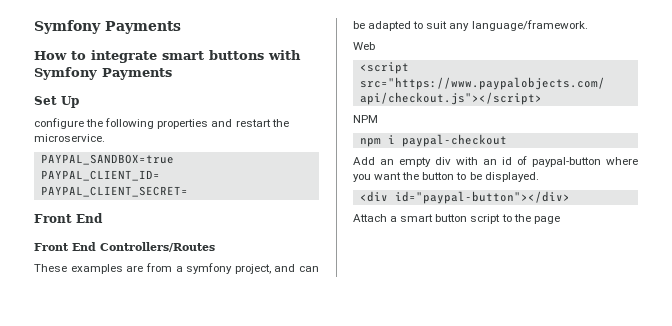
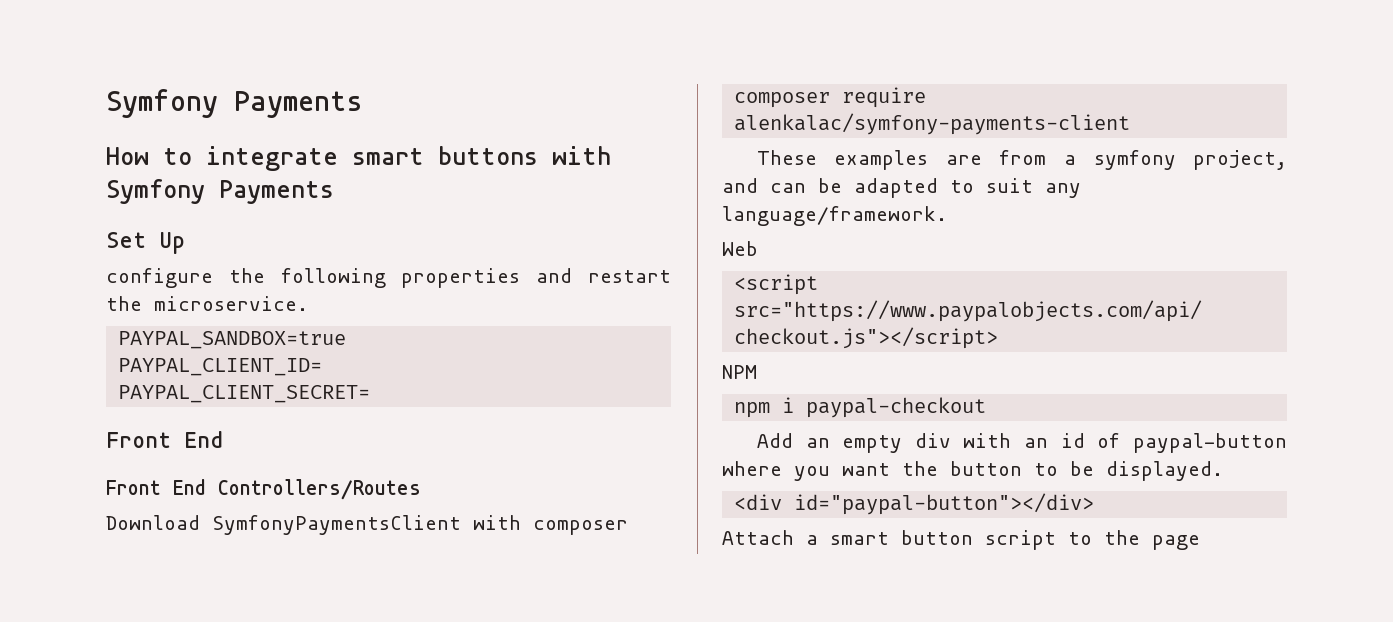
+ Download SymfonyPaymentsClient with composer
+ composer require alenkalac/symfony-payments-client

